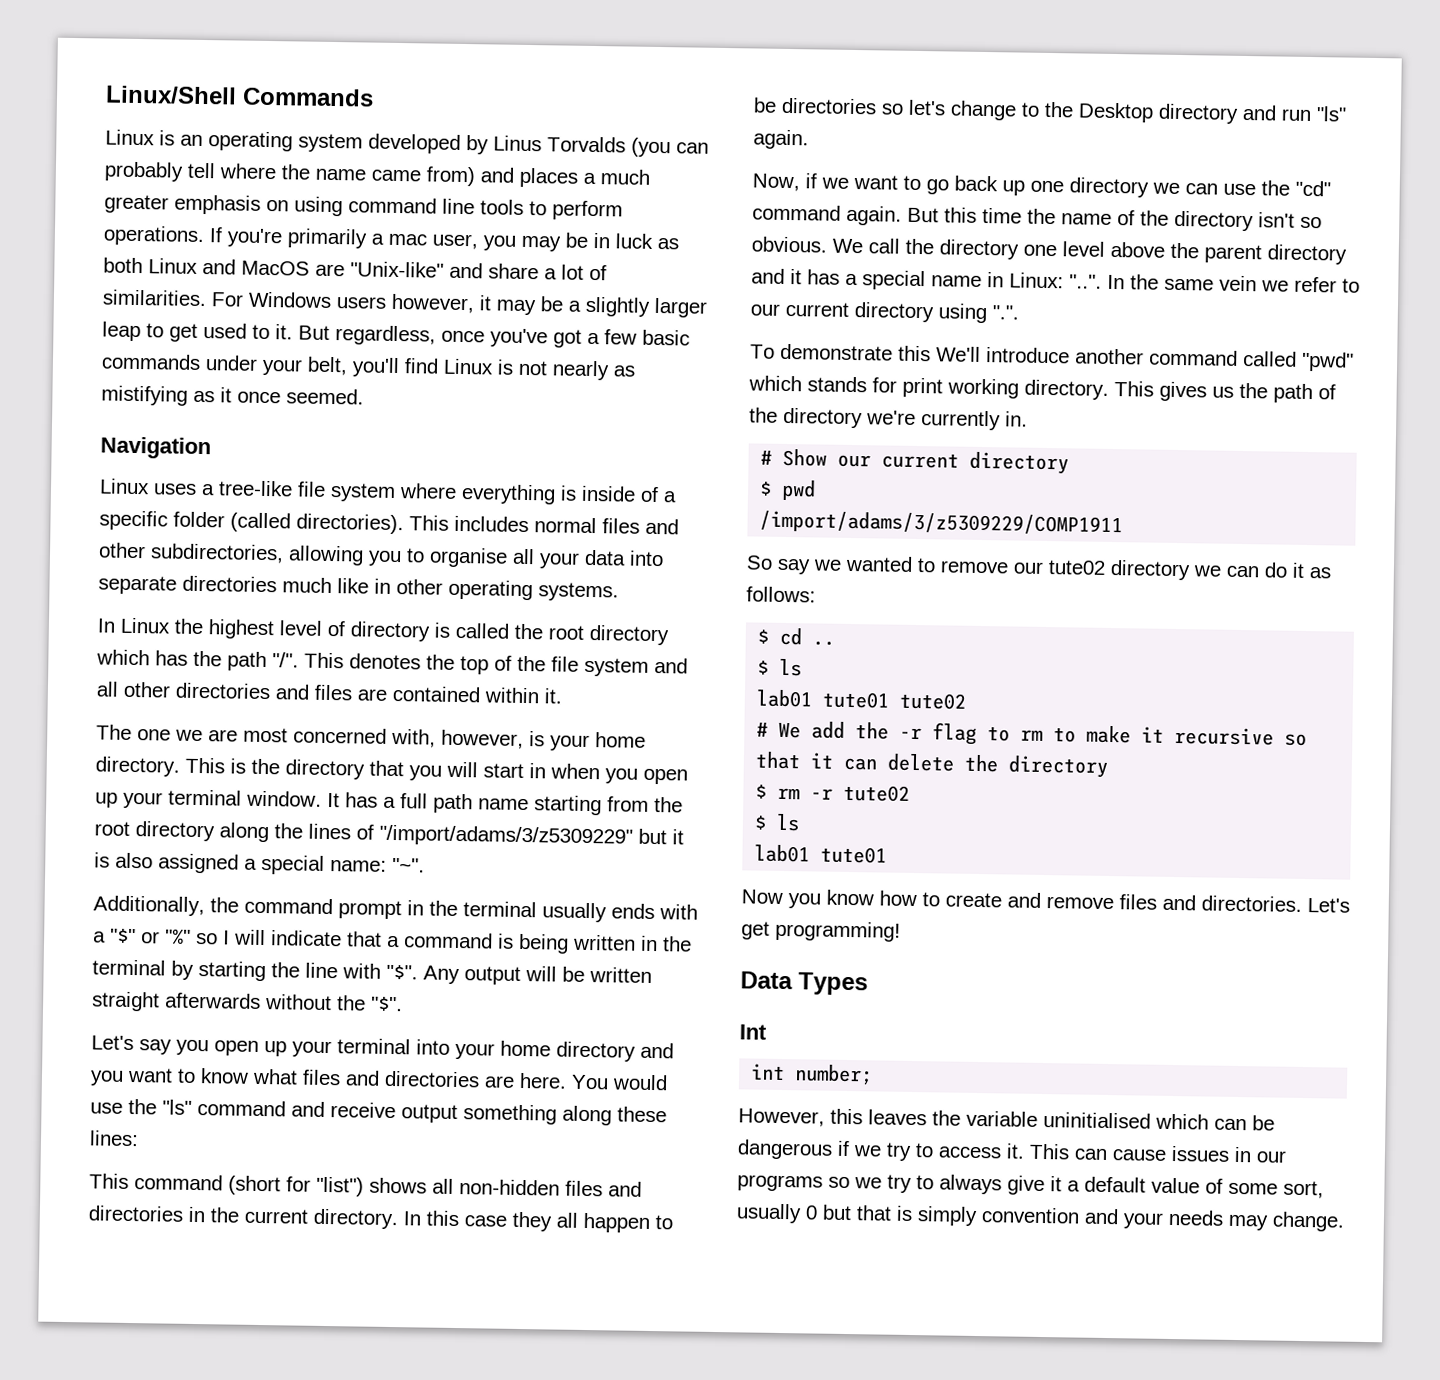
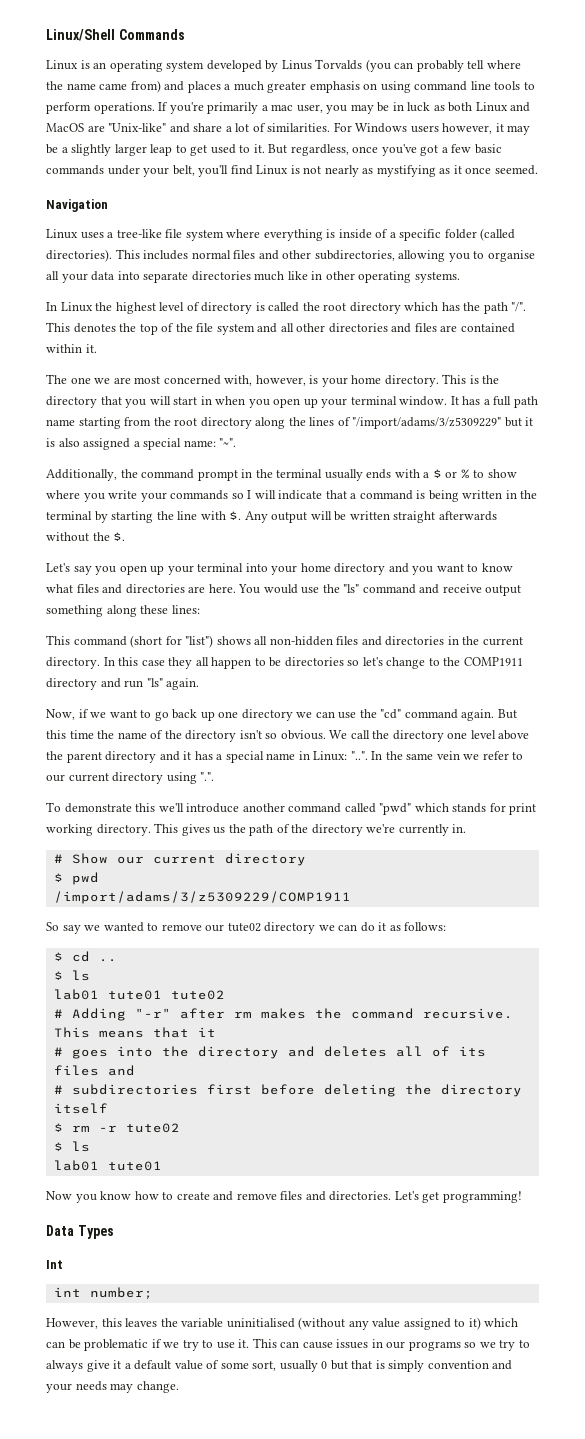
- But regardless, once you've got a few basic commands under your belt, you'll find Linux is not nearly as mistifying as it once seemed.
+ But regardless, once you've got a few basic commands under your belt, you'll find Linux is not nearly as mystifying as it once seemed.
- Additionally, the command prompt in the terminal usually ends with a "$" or "%" so I will indicate that a command is being written in the terminal by starting the line with "$".
+ Additionally, the command prompt in the terminal usually ends with a $ or % to show where you write your commands so I will indicate that a command is being written in the terminal by starting the line with $.
- Any output will be written straight afterwards without the "$".
+ Any output will be written straight afterwards without the $.
- In this case they all happen to be directories so let's change to the Desktop directory and run "ls" again.
+ In this case they all happen to be directories so let's change to the COMP1911 directory and run "ls" again.
- To demonstrate this We'll introduce another command called "pwd" which stands for print working directory.
+ To demonstrate this we'll introduce another command called "pwd" which stands for print working directory.
- # We add the -r flag to rm to make it recursive so that it can delete the directory
+ # Adding "-r" after rm makes the command recursive. This means that it
+ # goes into the directory and deletes all of its files and
+ # subdirectories first before deleting the directory itself
- However, this leaves the variable uninitialised which can be dangerous if we try to access it.
+ However, this leaves the variable uninitialised (without any value assigned to it) which can be problematic if we try to use it.

